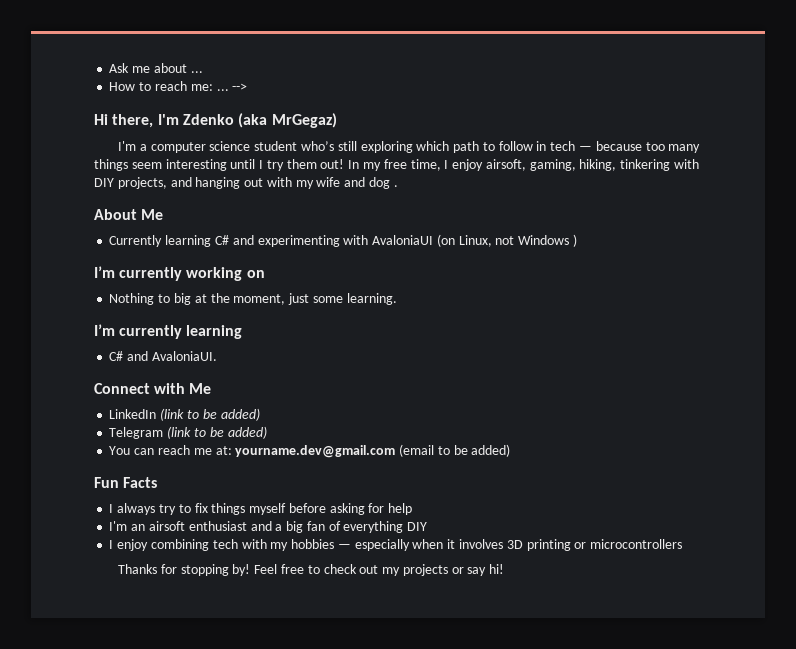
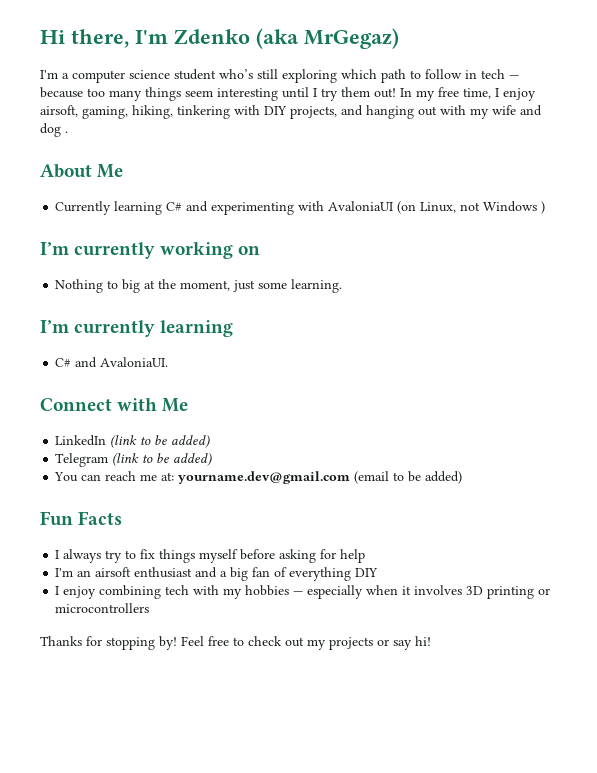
- Ask me about ...
- How to reach me: ... -->

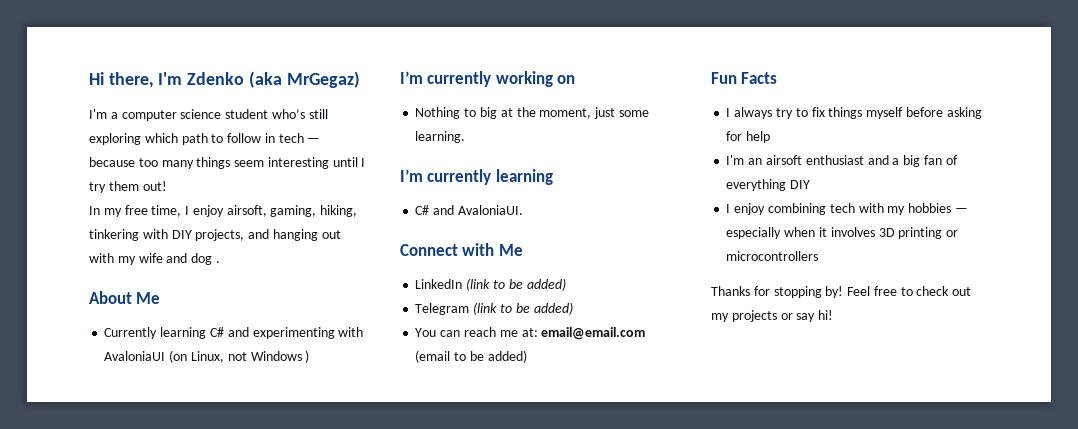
- I'm a computer science student who’s still exploring which path to follow in tech — because too many things seem interesting until I try them out! In my free time, I enjoy airsoft, gaming, hiking, tinkering with DIY projects, and hanging out with my wife and dog .
+ I'm a computer science student who’s still exploring which path to follow in tech — because too many things seem interesting until I try them out!
+ In my free time, I enjoy airsoft, gaming, hiking, tinkering with DIY projects, and hanging out with my wife and dog .
- You can reach me at: yourname.dev@gmail.com (email to be added)
+ You can reach me at: email@email.com (email to be added)

